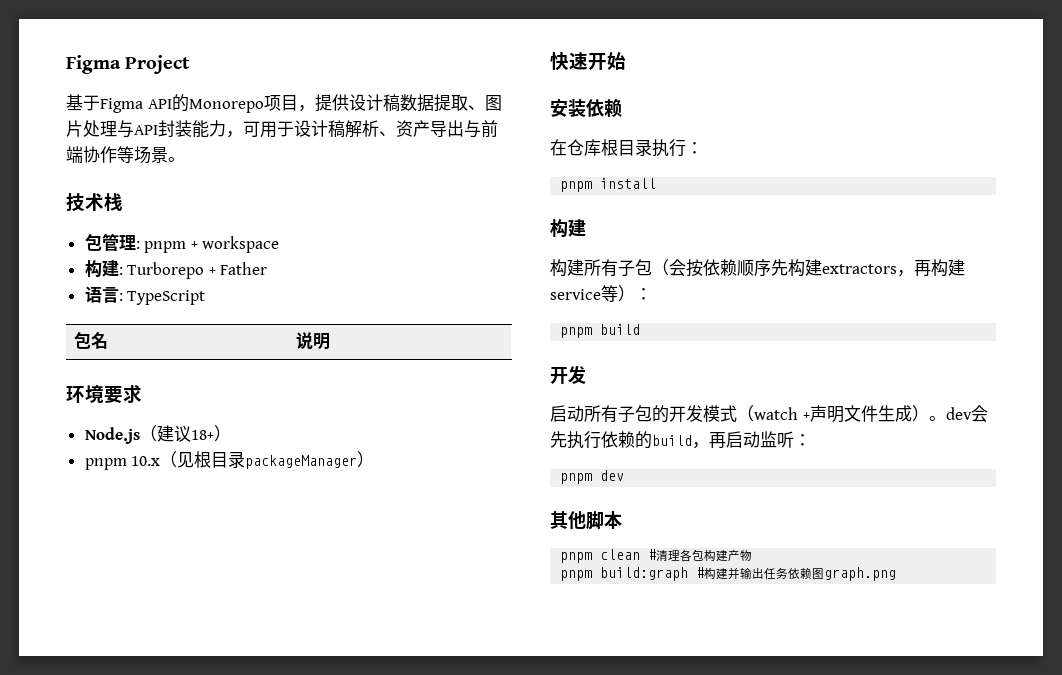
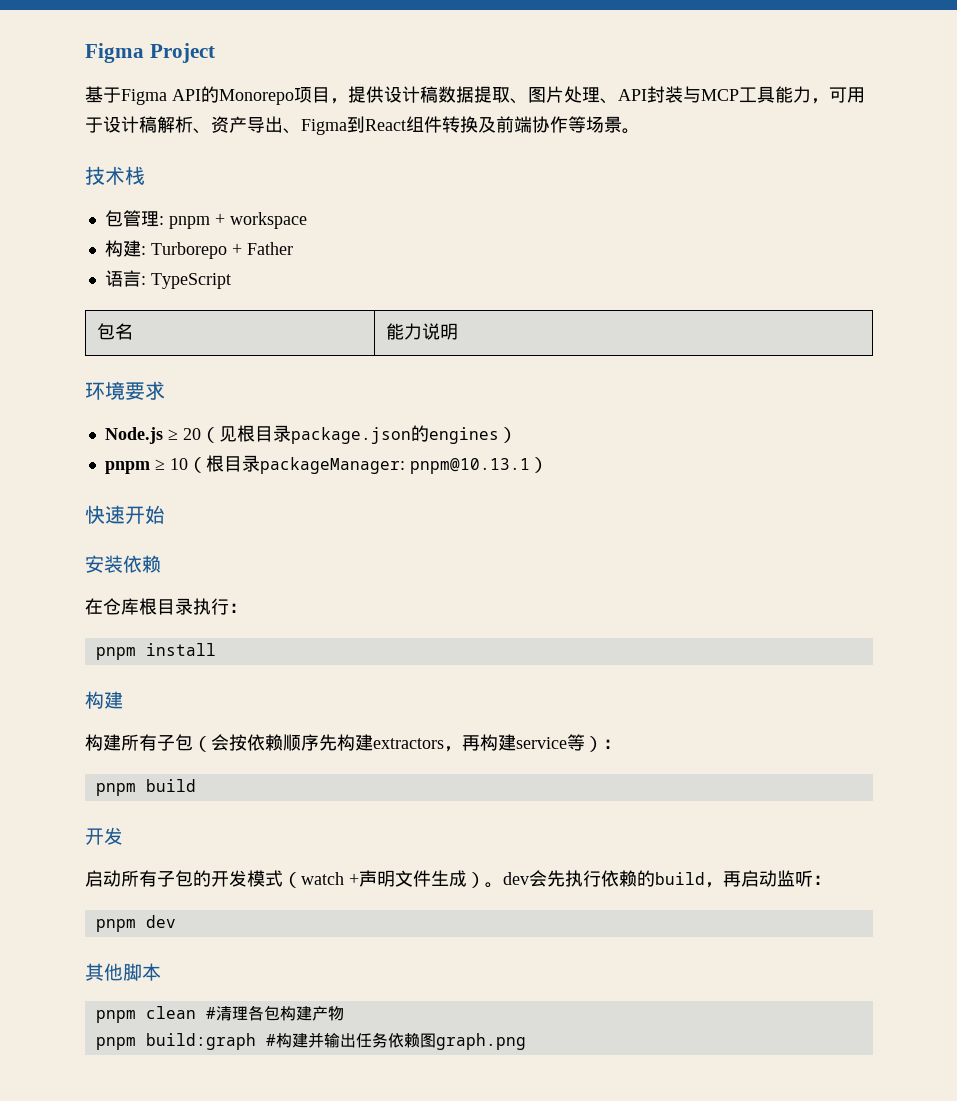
- 基于Figma API的Monorepo项目，提供设计稿数据提取、图片处理与API封装能力，可用于设计稿解析、资产导出与前端协作等场景。
+ 基于Figma API的Monorepo项目，提供设计稿数据提取、图片处理、API封装与MCP工具能力，可用于设计稿解析、资产导出、Figma到React组件转换及前端协作等场景。
- 包名 | 说明
+ 包名 | 能力说明
- Node.js（建议18+）
- pnpm 10.x（见根目录packageManager）
+ Node.js ≥ 20（见根目录package.json的engines）
+ pnpm ≥ 10（根目录packageManager: pnpm@10.13.1）

